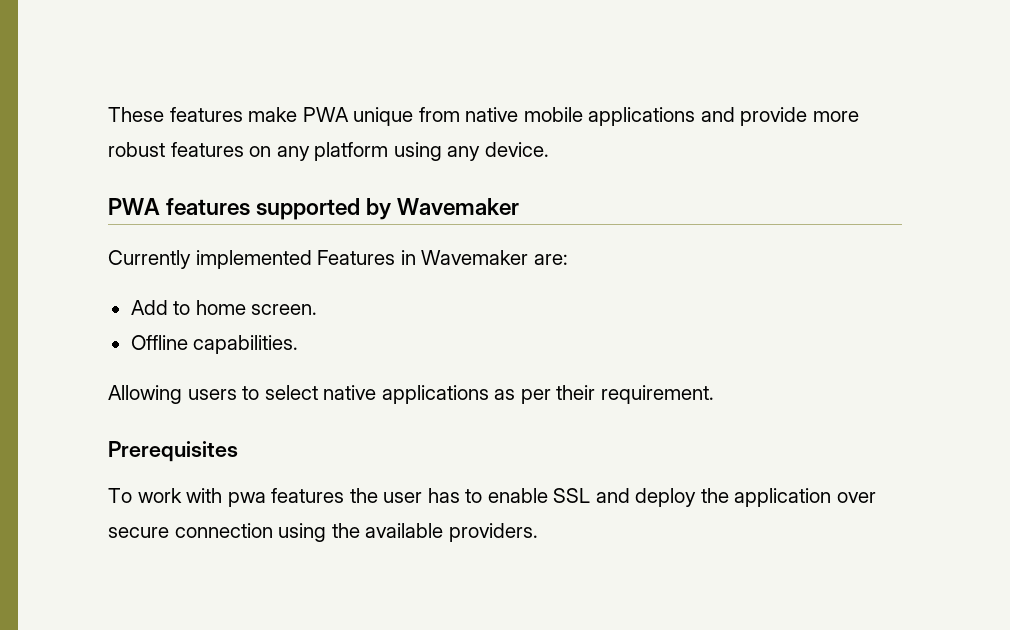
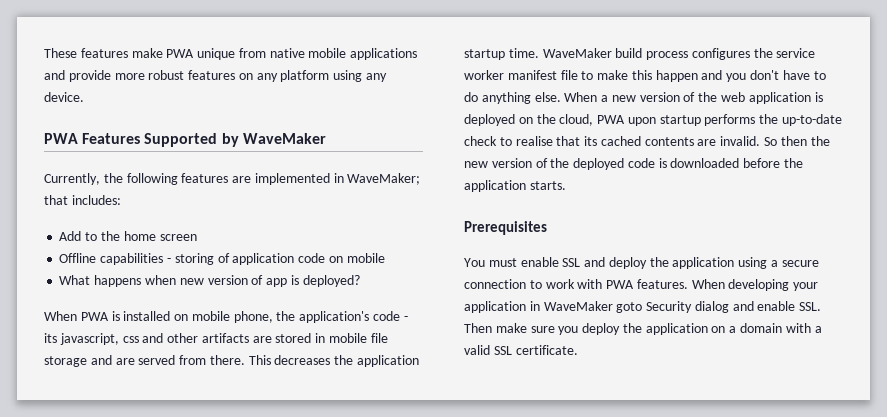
- PWA features supported by Wavemaker
- Currently implemented Features in Wavemaker are:
- Add to home screen.
- Offline capabilities.
- Allowing users to select native applications as per their requirement.
+ PWA Features Supported by WaveMaker
+ Currently, the following features are implemented in WaveMaker; that includes:
+ Add to the home screen
+ Offline capabilities - storing of application code on mobile
+ What happens when new version of app is deployed?
+ When PWA is installed on mobile phone, the application's code - its javascript, css and other artifacts are stored in mobile file storage and are served from there. This decreases the application startup time. WaveMaker build process configures the service worker manifest file to make this happen and you don't have to do anything else. When a new version of the web application is deployed on the cloud, PWA upon startup performs the up-to-date check to realise that its cached contents are invalid. So then the new version of the deployed code is downloaded before the application starts.
  Prerequisites
- To work with pwa features the user has to enable SSL and deploy the application over secure connection using the available providers.
+ You must enable SSL and deploy the application using a secure connection to work with PWA features. When developing your application in WaveMaker goto Security dialog and enable SSL. Then make sure you deploy the application on a domain with a valid SSL certificate.

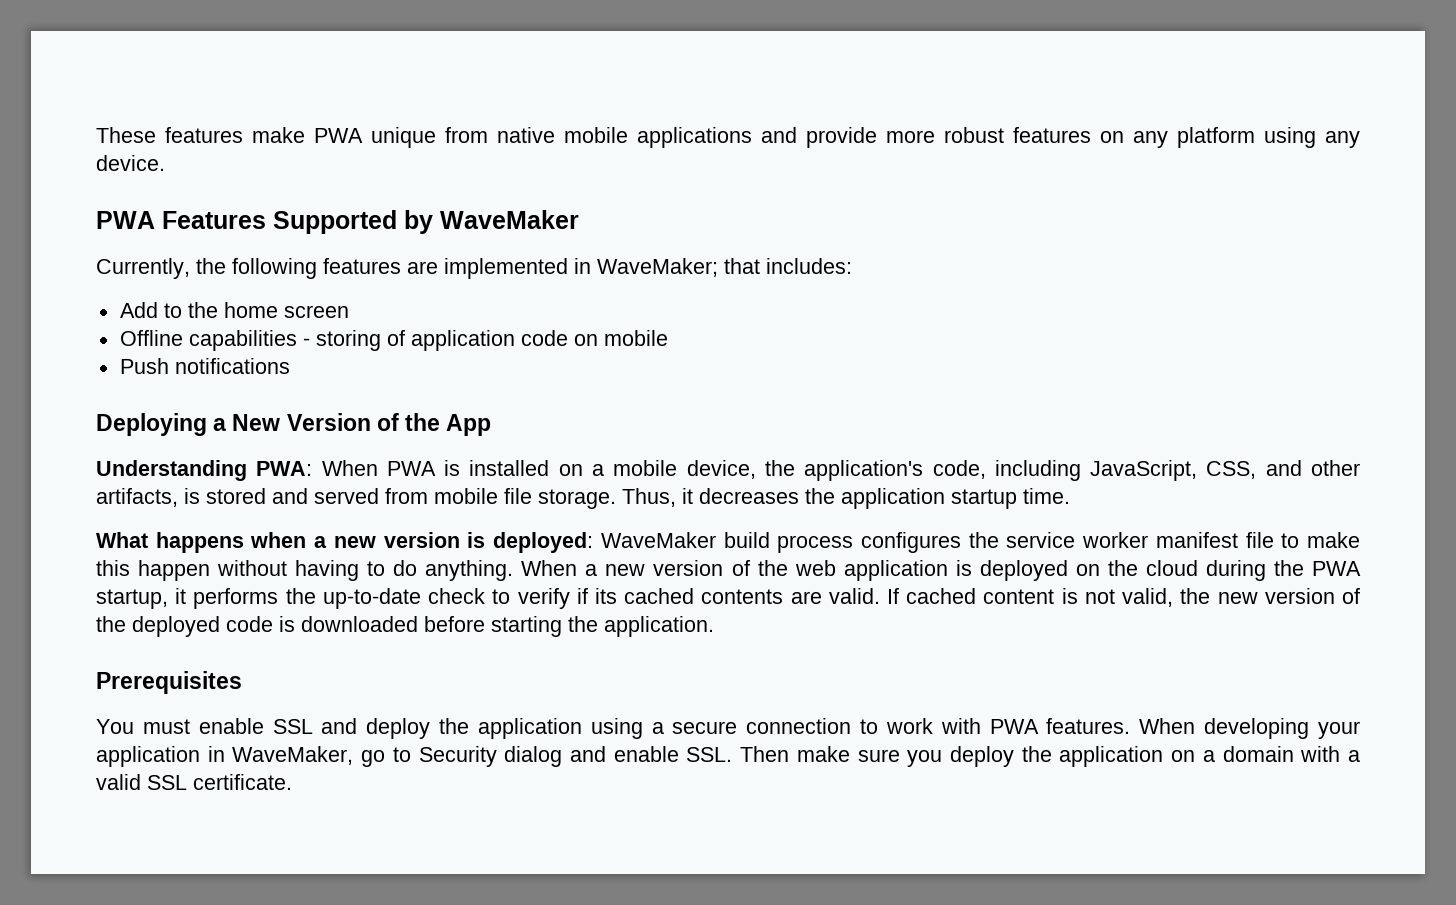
- What happens when new version of app is deployed?
- When PWA is installed on mobile phone, the application's code - its javascript, css and other artifacts are stored in mobile file storage and are served from there. This decreases the application startup time. WaveMaker build process configures the service worker manifest file to make this happen and you don't have to do anything else.
+ Push notifications
+ Deploying a New Version of the App
+ Understanding PWA: When PWA is installed on a mobile device, the application's code, including JavaScript, CSS, and other artifacts, is stored and served from mobile file storage. Thus, it decreases the application startup time.
+ What happens when a new version is deployed: WaveMaker build process configures the service worker manifest file to make this happen without having to do anything.
- When a new version of the web application is deployed on the cloud, PWA upon startup performs the up-to-date check to realise that its cached contents are invalid. So then the new version of the deployed code is downloaded before the application starts.
+ When a new version of the web application is deployed on the cloud during the PWA startup, it performs the up-to-date check to verify if its cached contents are valid. If cached content is not valid, the new version of the deployed code is downloaded before starting the application.
- When developing your application in WaveMaker goto Security dialog and enable SSL. Then make sure you deploy the application on a domain with a valid SSL certificate.
+ When developing your application in WaveMaker, go to Security dialog and enable SSL. Then make sure you deploy the application on a domain with a valid SSL certificate.

